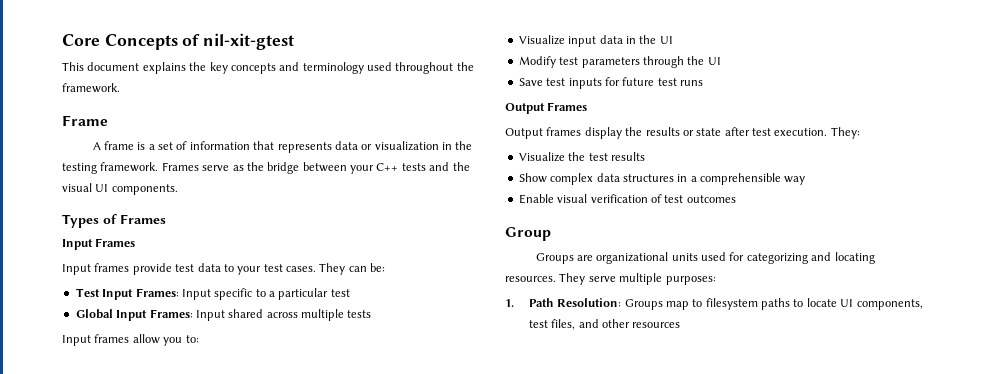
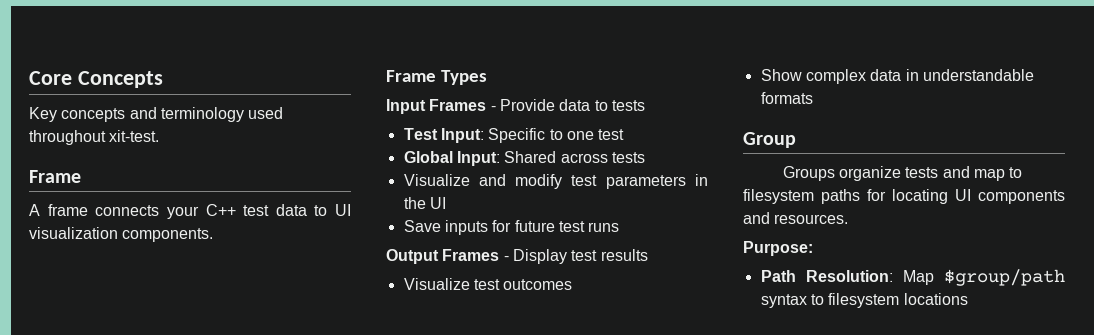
- Core Concepts of nil-xit-gtest
- This document explains the key concepts and terminology used throughout the framework.
+ Core Concepts
+ Key concepts and terminology used throughout xit-test.
- A frame is a set of information that represents data or visualization in the testing framework. Frames serve as the bridge between your C++ tests and the visual UI components.
+ A frame connects your C++ test data to UI visualization components.
- Types of Frames
+ Frame Types
- Input Frames
- Input frames provide test data to your test cases. They can be:
- Test Input Frames: Input specific to a particular test
- Global Input Frames: Input shared across multiple tests
- Input frames allow you to:
- Visualize input data in the UI
- Modify test parameters through the UI
+ Input Frames - Provide data to tests
+ Test Input: Specific to one test
+ Global Input: Shared across tests
+ Visualize and modify test parameters in the UI
- Save test inputs for future test runs
+ Save inputs for future test runs
- Output Frames
- Output frames display the results or state after test execution. They:
- Visualize the test results
- Show complex data structures in a comprehensible way
- Enable visual verification of test outcomes
+ Output Frames - Display test results
+ Visualize test outcomes
+ Show complex data in understandable formats
  Group
- Groups are organizational units used for categorizing and locating resources. They serve multiple purposes:
- 1. Path Resolution: Groups map to filesystem paths to locate UI components, test files, and other resources
+ Groups organize tests and map to filesystem paths for locating UI components and resources.
+ Purpose:
+ Path Resolution: Map $group/path syntax to filesystem locations

